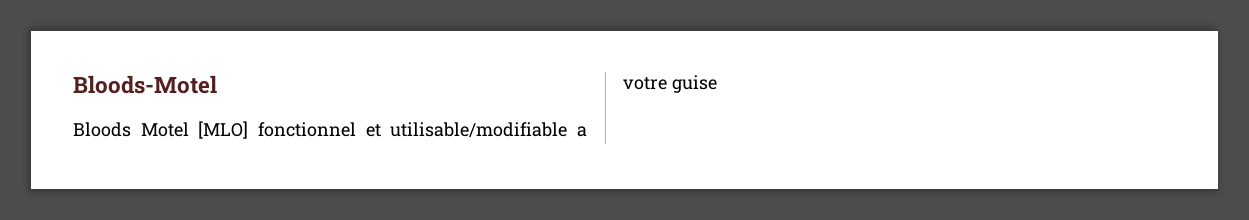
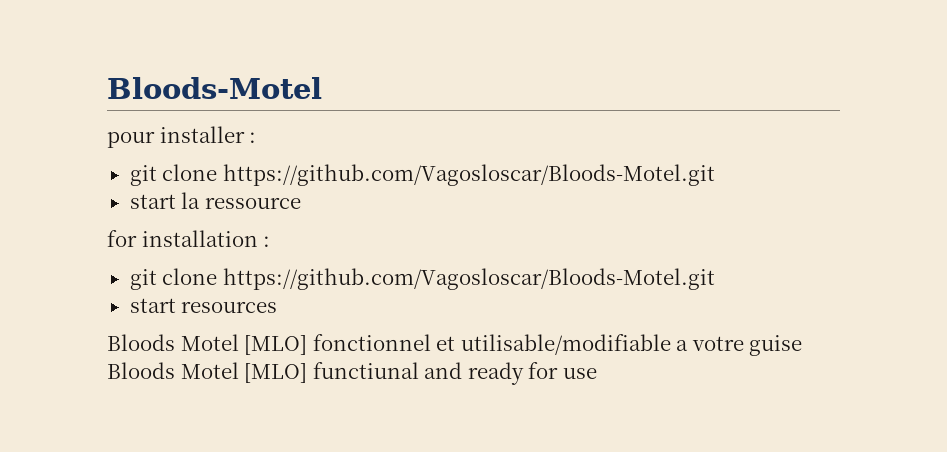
+ pour installer :
+ git clone https://github.com/Vagosloscar/Bloods-Motel.git
+ start la ressource
+ for installation :
+ git clone https://github.com/Vagosloscar/Bloods-Motel.git
+ start resources
- Bloods Motel [MLO] fonctionnel et utilisable/modifiable a votre guise
+ Bloods Motel [MLO] fonctionnel et utilisable/modifiable a votre guise Bloods Motel [MLO] functiunal and ready for use

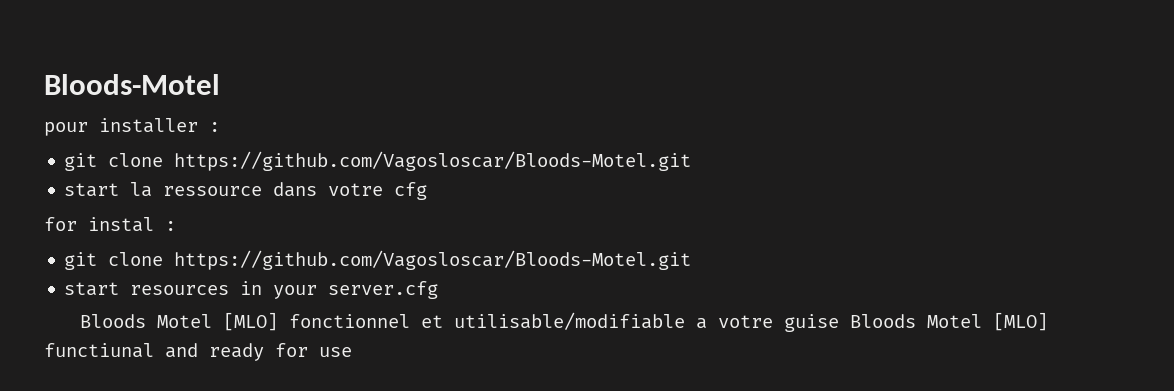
- start la ressource
- for installation :
+ start la ressource dans votre cfg
+ for instal :
- start resources
+ start resources in your server.cfg

